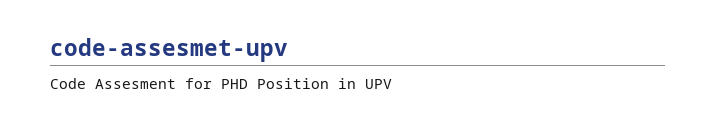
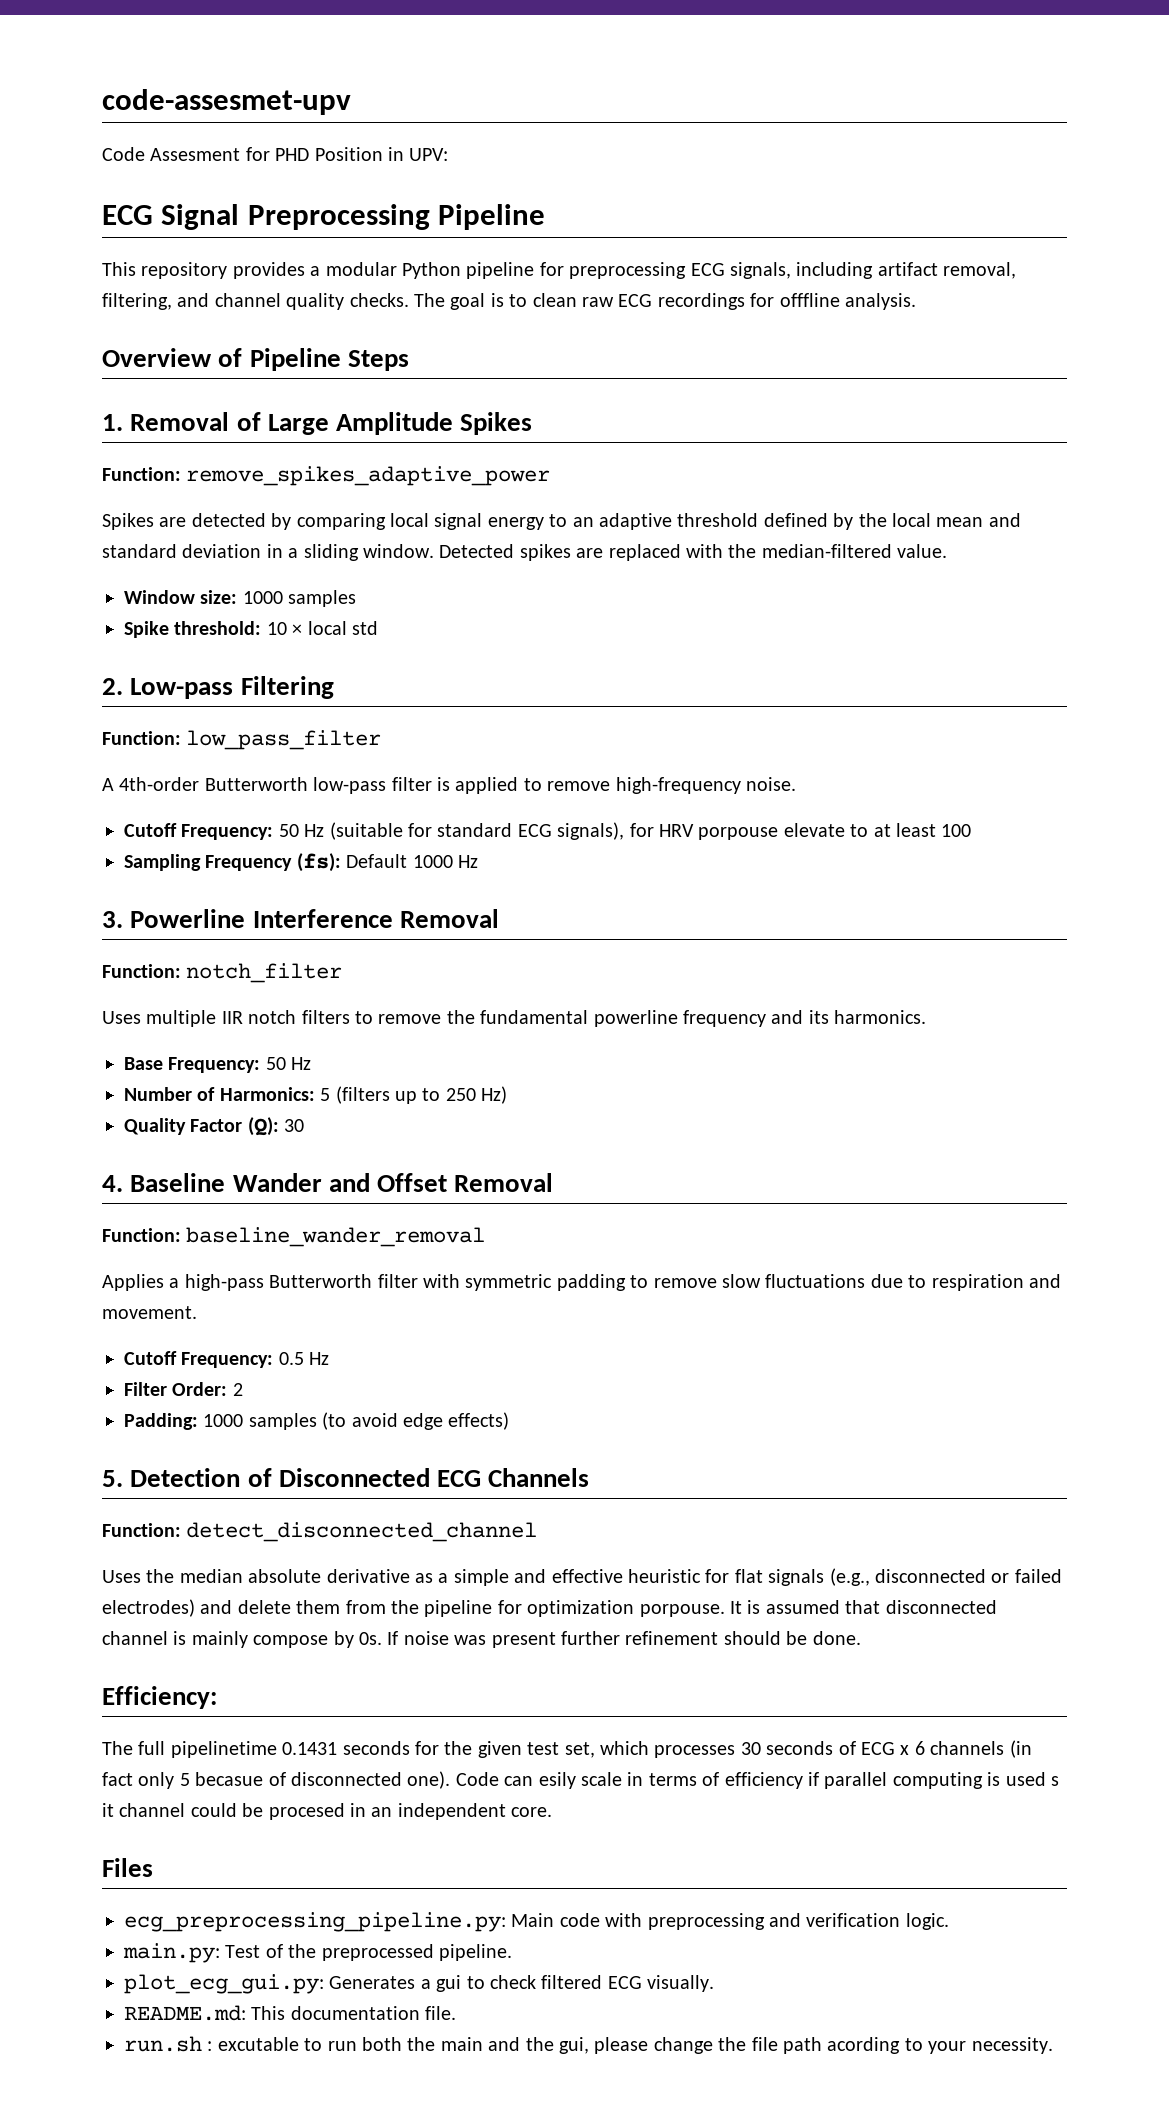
- Code Assesment for PHD Position in UPV
+ Code Assesment for PHD Position in UPV:
+ ECG Signal Preprocessing Pipeline
+ This repository provides a modular Python pipeline for preprocessing ECG signals, including artifact removal, filtering, and channel quality checks. The goal is to clean raw ECG recordings for offfline analysis.
+ Overview of Pipeline Steps
+ 1. Removal of Large Amplitude Spikes
+ Function: remove_spikes_adaptive_power
+ Spikes are detected by comparing local signal energy to an adaptive threshold defined by the local mean and standard deviation in a sliding window. Detected spikes are replaced with the median-filtered value.
+ Window size: 1000 samples
+ Spike threshold: 10 × local std
+ 2. Low-pass Filtering
+ Function: low_pass_filter
+ A 4th-order Butterworth low-pass filter is applied to remove high-frequency noise.
+ Cutoff Frequency: 50 Hz (suitable for standard ECG signals), for HRV porpouse elevate to at least 100
+ Sampling Frequency (fs): Default 1000 Hz
+ 3. Powerline Interference Removal
+ Function: notch_filter
+ Uses multiple IIR notch filters to remove the fundamental powerline frequency and its harmonics.
+ Base Frequency: 50 Hz
+ Number of Harmonics: 5 (filters up to 250 Hz)
+ Quality Factor (Q): 30
+ 4. Baseline Wander and Offset Removal
+ Function: baseline_wander_removal
+ Applies a high-pass Butterworth filter with symmetric padding to remove slow fluctuations due to respiration and movement.
+ Cutoff Frequency: 0.5 Hz
+ Filter Order: 2
+ Padding: 1000 samples (to avoid edge effects)
+ 5. Detection of Disconnected ECG Channels
+ Function: detect_disconnected_channel
+ Uses the median absolute derivative as a simple and effective heuristic for flat signals (e.g., disconnected or failed electrodes) and delete them from the pipeline for optimization porpouse. It is assumed that disconnected channel is mainly compose by 0s. If noise was present further refinement should be done.
+ Efficiency:
+ The full pipelinetime 0.1431 seconds for the given test set, which processes 30 seconds of ECG x 6 channels (in fact only 5 becasue of disconnected one). Code can esily scale in terms of efficiency if parallel computing is used s it channel could be procesed in an independent core.
+ Files
+ ecg_preprocessing_pipeline.py: Main code with preprocessing and verification logic.
+ main.py: Test of the preprocessed pipeline.
+ plot_ecg_gui.py: Generates a gui to check filtered ECG visually.
+ README.md: This documentation file.
+ run.sh : excutable to run both the main and the gui, please change the file path acording to your necessity.

